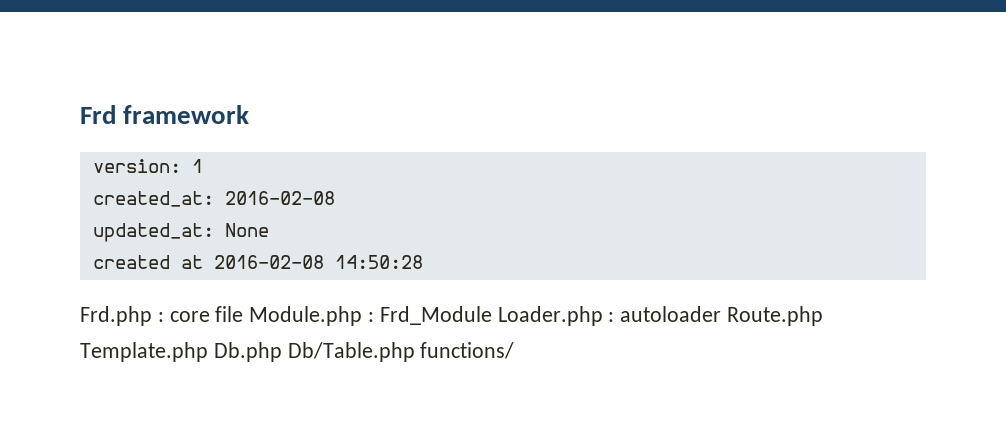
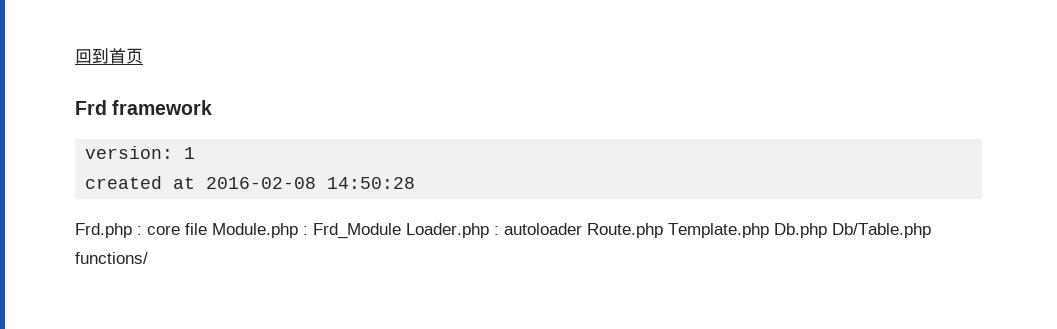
+ 回到首页
- created_at: 2016-02-08
- updated_at: None

